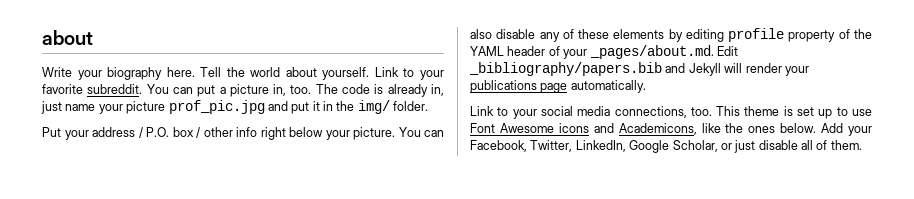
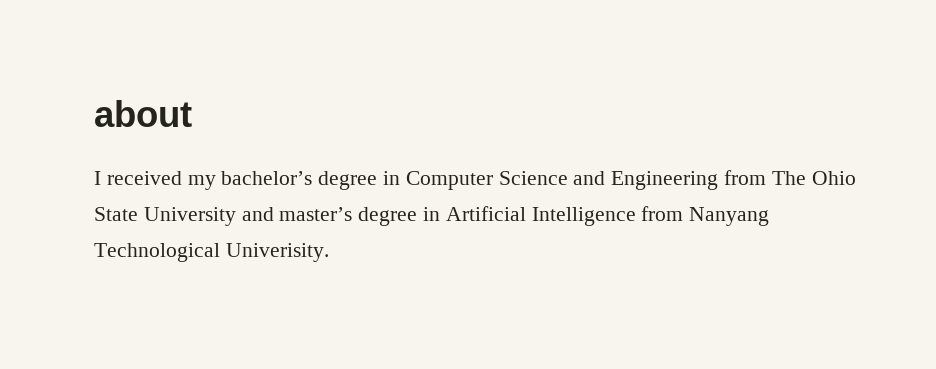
- Write your biography here. Tell the world about yourself. Link to your favorite subreddit. You can put a picture in, too. The code is already in, just name your picture prof_pic.jpg and put it in the img/ folder.
- Put your address / P.O. box / other info right below your picture. You can also disable any of these elements by editing profile property of the YAML header of your _pages/about.md. Edit _bibliography/papers.bib and Jekyll will render your publications page automatically.
- Link to your social media connections, too. This theme is set up to use Font Awesome icons and Academicons, like the ones below. Add your Facebook, Twitter, LinkedIn, Google Scholar, or just disable all of them.
+ I received my bachelor’s degree in Computer Science and Engineering from The Ohio State University and master’s degree in Artificial Intelligence from Nanyang Technological Univerisity.

